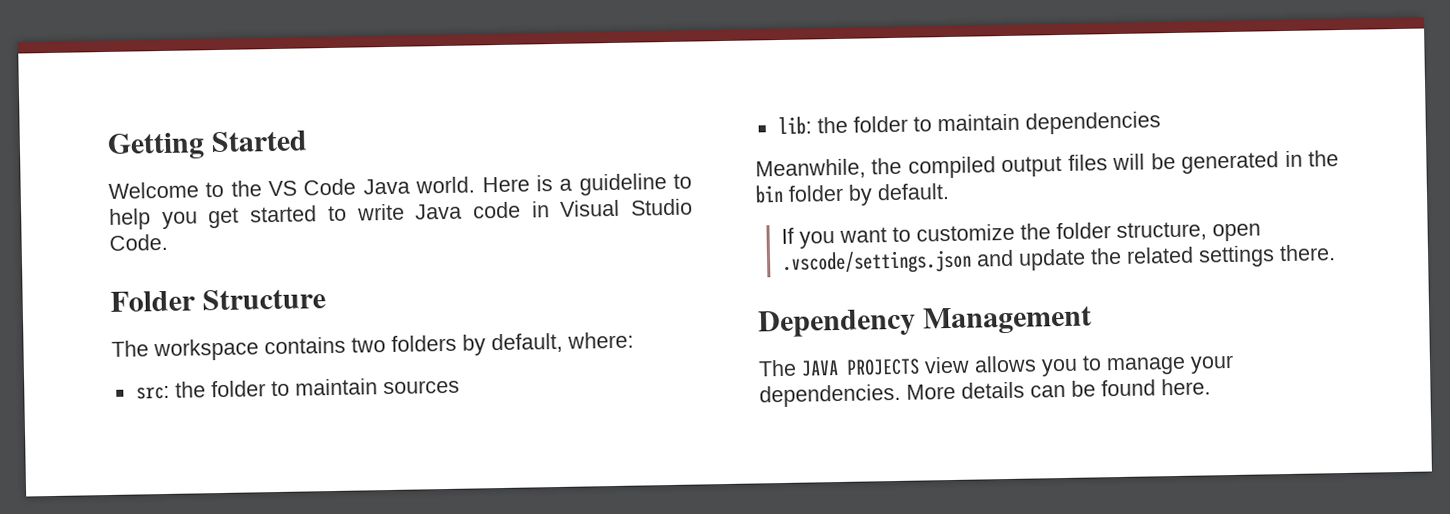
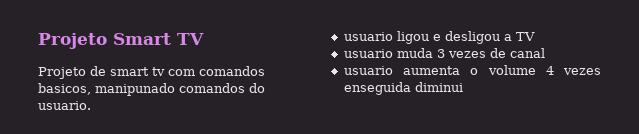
- Getting Started
- Welcome to the VS Code Java world. Here is a guideline to help you get started to write Java code in Visual Studio Code.
- Folder Structure
- The workspace contains two folders by default, where:
- src: the folder to maintain sources
- lib: the folder to maintain dependencies
- Meanwhile, the compiled output files will be generated in the bin folder by default.
- If you want to customize the folder structure, open .vscode/settings.json and update the related settings there.
- Dependency Management
- The JAVA PROJECTS view allows you to manage your dependencies. More details can be found here.
+ Projeto Smart TV
+ Projeto de smart tv com comandos basicos, manipunado comandos do usuario.
+ usuario ligou e desligou a TV
+ usuario muda 3 vezes de canal
+ usuario aumenta o volume 4 vezes enseguida diminui

